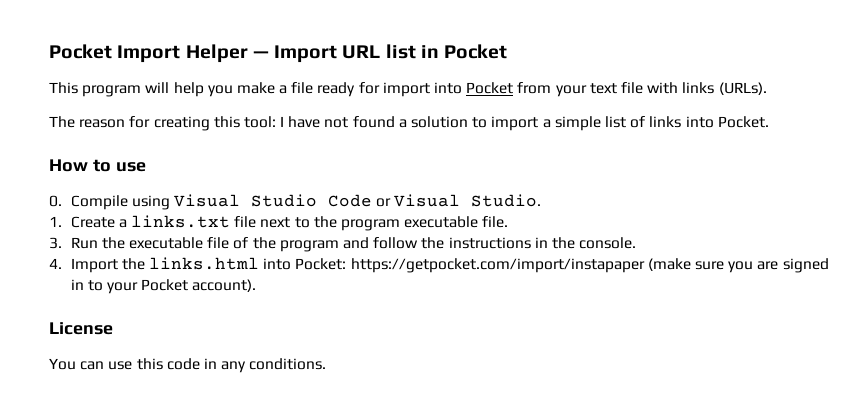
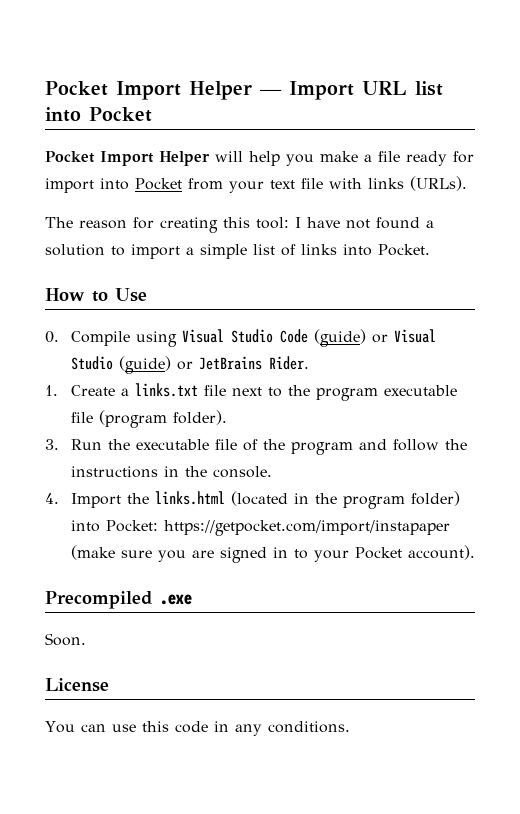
- Pocket Import Helper — Import URL list in Pocket
+ Pocket Import Helper — Import URL list into Pocket
- This program will help you make a file ready for import into Pocket from your text file with links (URLs).
+ Pocket Import Helper will help you make a file ready for import into Pocket from your text file with links (URLs).
- How to use
+ How to Use
- 0. Compile using Visual Studio Code or Visual Studio.
+ 0. Compile using Visual Studio Code (guide) or Visual Studio (guide) or JetBrains Rider.
- 1. Create a links.txt file next to the program executable file.
+ 1. Create a links.txt file next to the program executable file (program folder).
- 4. Import the links.html into Pocket: https://getpocket.com/import/instapaper (make sure you are signed in to your Pocket account).
+ 4. Import the links.html (located in the program folder) into Pocket: https://getpocket.com/import/instapaper (make sure you are signed in to your Pocket account).
+ Precompiled .exe
+ Soon.

